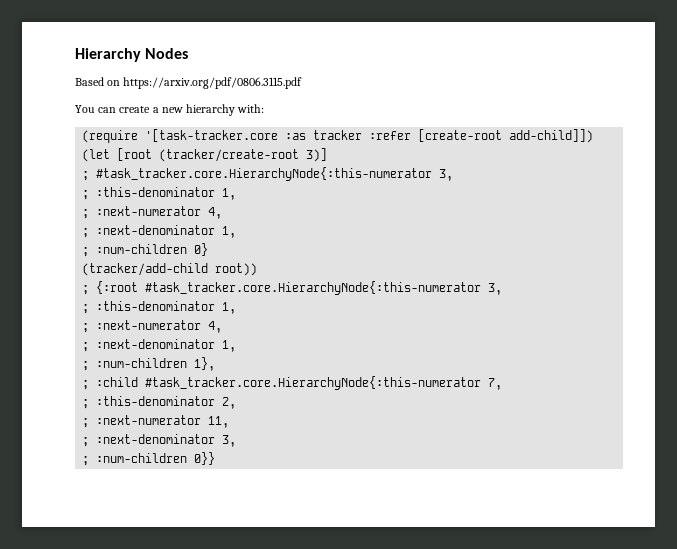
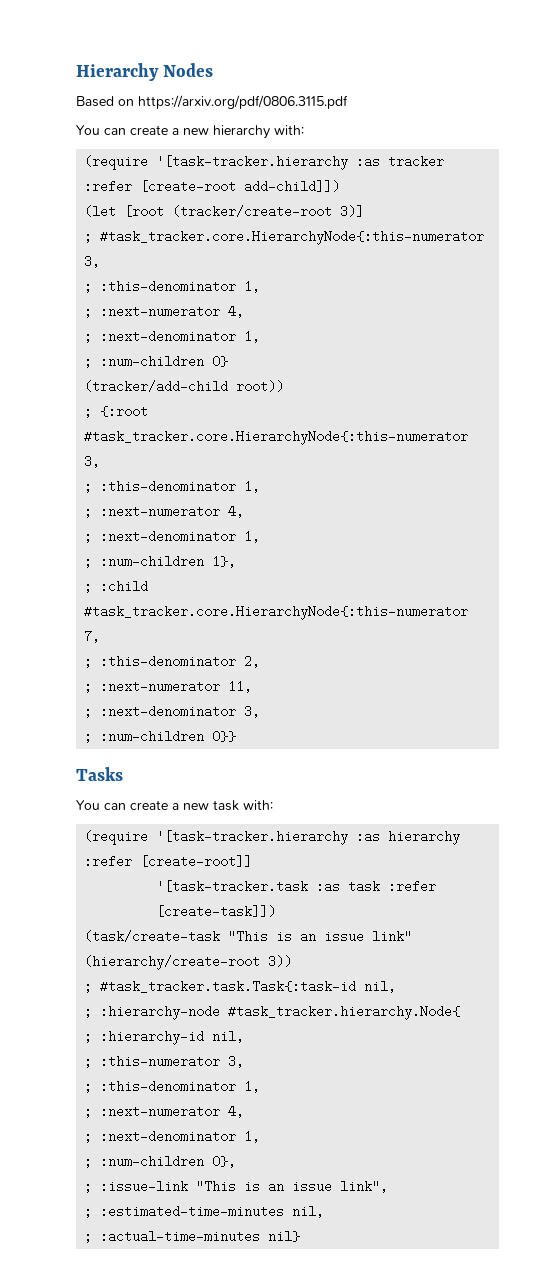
- (require '[task-tracker.core :as tracker :refer [create-root add-child]])
+ (require '[task-tracker.hierarchy :as tracker :refer [create-root add-child]])
+ Tasks
+ You can create a new task with:
+ (require '[task-tracker.hierarchy :as hierarchy :refer [create-root]]
+ '[task-tracker.task :as task :refer [create-task]])
+ (task/create-task "This is an issue link" (hierarchy/create-root 3))
+ ; #task_tracker.task.Task{:task-id nil,
+ ; :hierarchy-node #task_tracker.hierarchy.Node{
+ ; :hierarchy-id nil,
+ ; :this-numerator 3,
+ ; :this-denominator 1,
+ ; :next-numerator 4,
+ ; :next-denominator 1,
+ ; :num-children 0},
+ ; :issue-link "This is an issue link",
+ ; :estimated-time-minutes nil,
+ ; :actual-time-minutes nil}

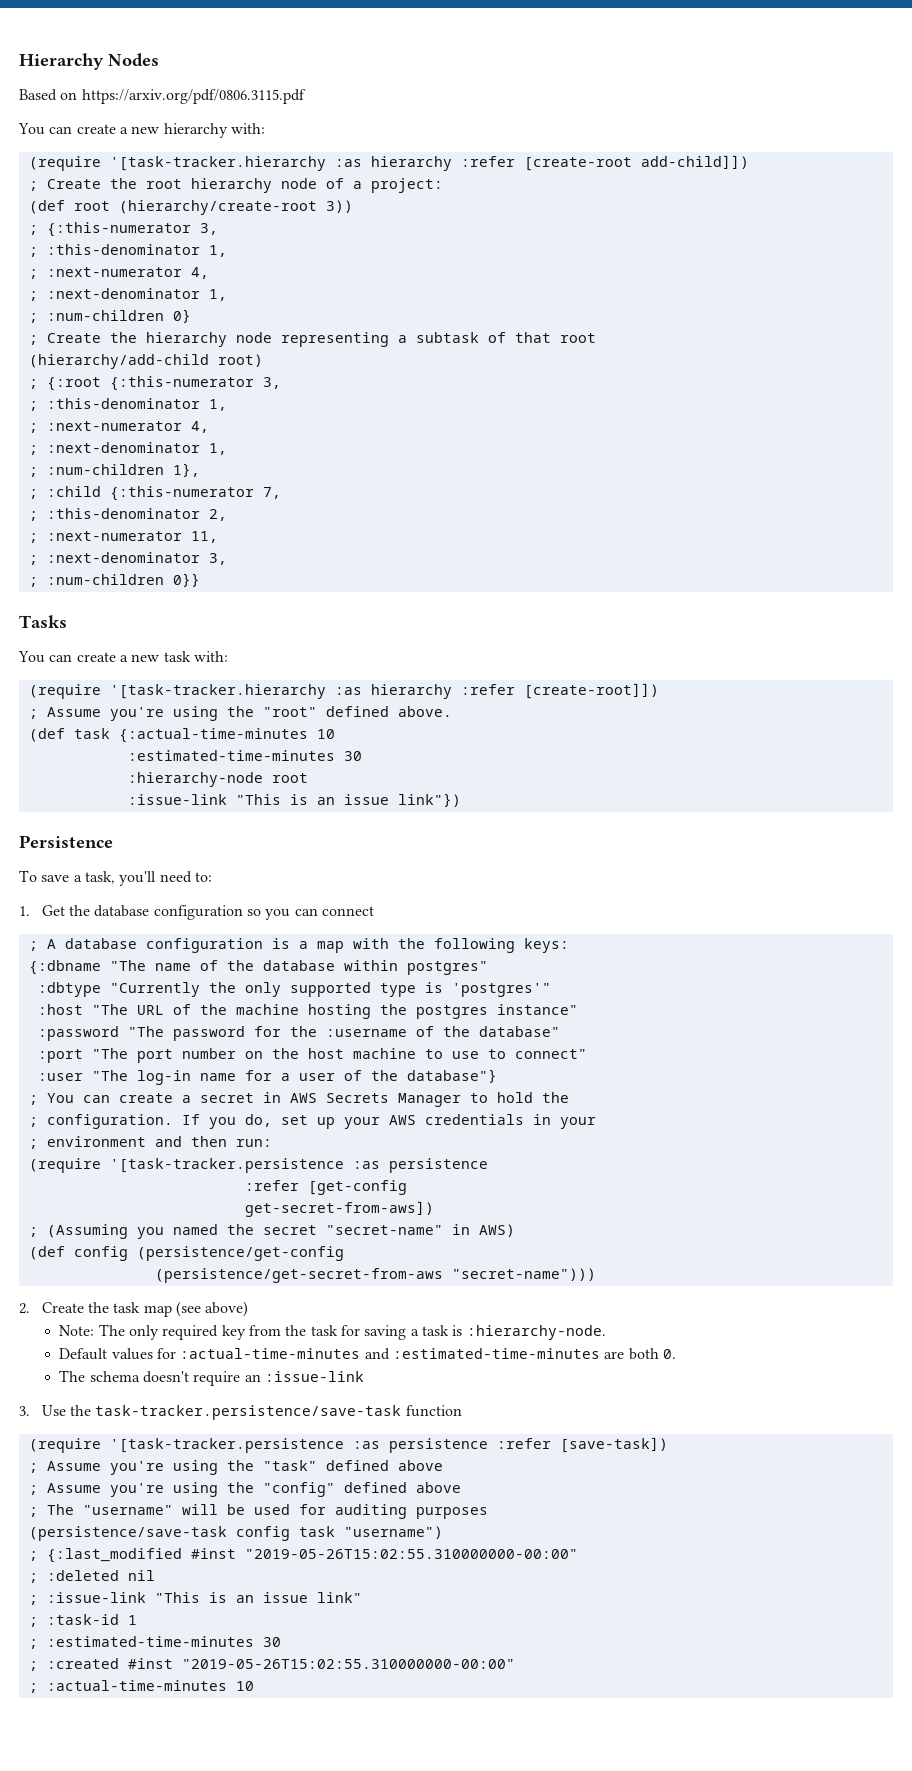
- (require '[task-tracker.hierarchy :as tracker :refer [create-root add-child]])
+ (require '[task-tracker.hierarchy :as hierarchy :refer [create-root add-child]])
- (let [root (tracker/create-root 3)]
- ; #task_tracker.core.HierarchyNode{:this-numerator 3,
+ ; Create the root hierarchy node of a project:
+ (def root (hierarchy/create-root 3))
+ ; {:this-numerator 3,
- (tracker/add-child root))
+ ; Create the hierarchy node representing a subtask of that root
+ (hierarchy/add-child root)
- ; {:root #task_tracker.core.HierarchyNode{:this-numerator 3,
+ ; {:root {:this-numerator 3,
- ; :child #task_tracker.core.HierarchyNode{:this-numerator 7,
+ ; :child {:this-numerator 7,
- (require '[task-tracker.hierarchy :as hierarchy :refer [create-root]]
- '[task-tracker.task :as task :refer [create-task]])
- (task/create-task "This is an issue link" (hierarchy/create-root 3))
- ; #task_tracker.task.Task{:task-id nil,
- ; :hierarchy-node #task_tracker.hierarchy.Node{
- ; :hierarchy-id nil,
- ; :this-numerator 3,
- ; :this-denominator 1,
- ; :next-numerator 4,
- ; :next-denominator 1,
- ; :num-children 0},
+ (require '[task-tracker.hierarchy :as hierarchy :refer [create-root]])
+ ; Assume you're using the "root" defined above.
+ (def task {:actual-time-minutes 10
+ :estimated-time-minutes 30
+ :hierarchy-node root
+ :issue-link "This is an issue link"})
+ Persistence
+ To save a task, you'll need to:
+ 1. Get the database configuration so you can connect
+ ; A database configuration is a map with the following keys:
+ {:dbname "The name of the database within postgres"
+ :dbtype "Currently the only supported type is 'postgres'"
+ :host "The URL of the machine hosting the postgres instance"
+ :password "The password for the :username of the database"
+ :port "The port number on the host machine to use to connect"
+ :user "The log-in name for a user of the database"}
+ ; You can create a secret in AWS Secrets Manager to hold the
+ ; configuration. If you do, set up your AWS credentials in your
+ ; environment and then run:
+ (require '[task-tracker.persistence :as persistence
+ :refer [get-config
+ get-secret-from-aws])
+ ; (Assuming you named the secret "secret-name" in AWS)
+ (def config (persistence/get-config
+ (persistence/get-secret-from-aws "secret-name")))
+ 2. Create the task map (see above)
+ Note: The only required key from the task for saving a task is :hierarchy-node.
+ Default values for :actual-time-minutes and :estimated-time-minutes are both 0.
+ The schema doesn't require an :issue-link
+ 3. Use the task-tracker.persistence/save-task function
+ (require '[task-tracker.persistence :as persistence :refer [save-task])
+ ; Assume you're using the "task" defined above
+ ; Assume you're using the "config" defined above
+ ; The "username" will be used for auditing purposes
+ (persistence/save-task config task "username")
+ ; {:last_modified #inst "2019-05-26T15:02:55.310000000-00:00"
+ ; :deleted nil
- ; :issue-link "This is an issue link",
- ; :estimated-time-minutes nil,
+ ; :issue-link "This is an issue link"
+ ; :task-id 1
+ ; :estimated-time-minutes 30
+ ; :created #inst "2019-05-26T15:02:55.310000000-00:00"
- ; :actual-time-minutes nil}
+ ; :actual-time-minutes 10

